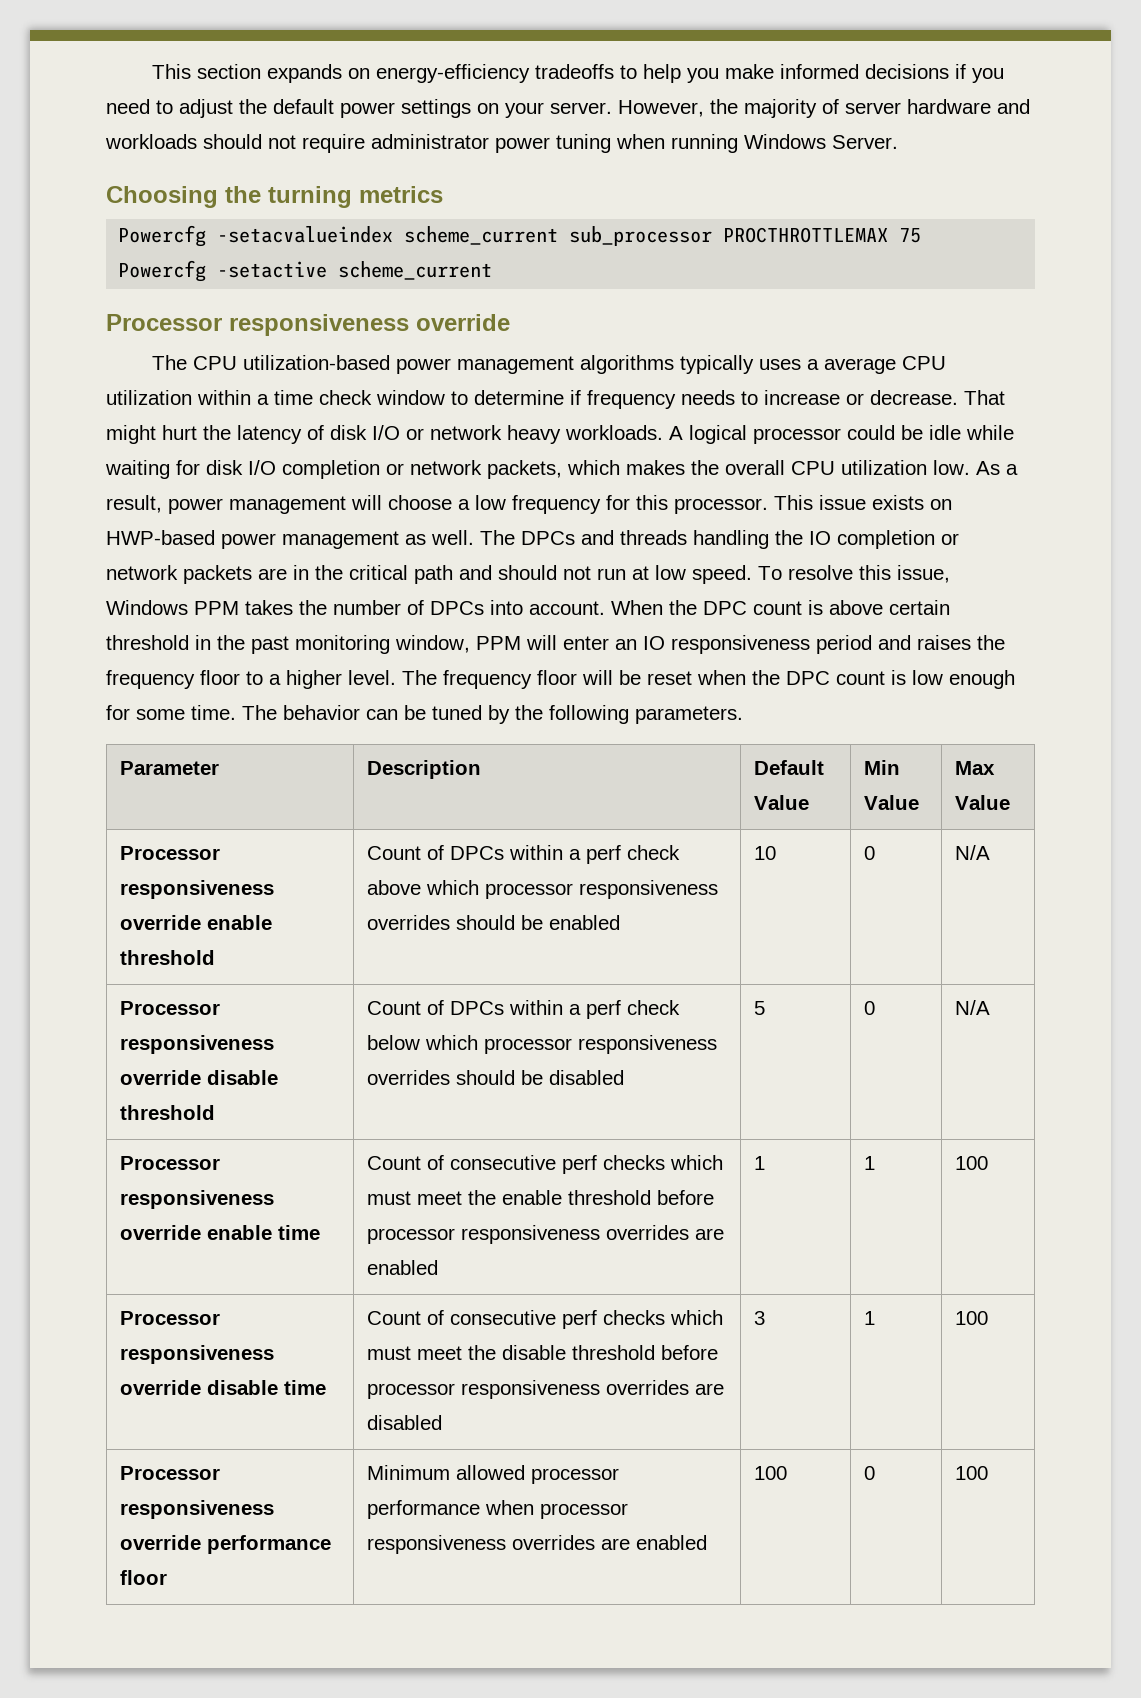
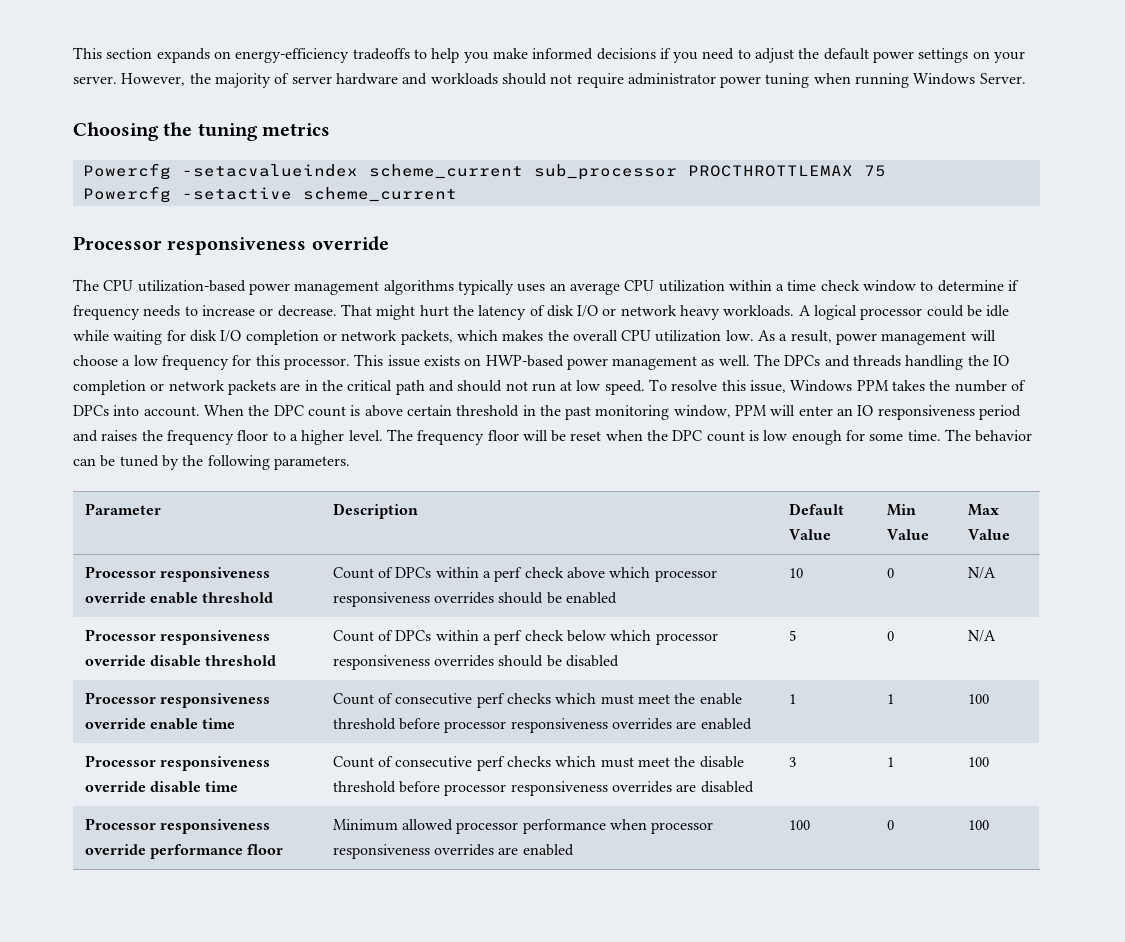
- Choosing the turning metrics
+ Choosing the tuning metrics
- The CPU utilization-based power management algorithms typically uses a average CPU utilization within a time check window to determine if frequency needs to increase or decrease.
+ The CPU utilization-based power management algorithms typically uses an average CPU utilization within a time check window to determine if frequency needs to increase or decrease.

